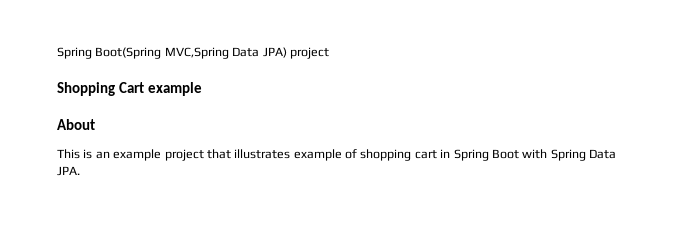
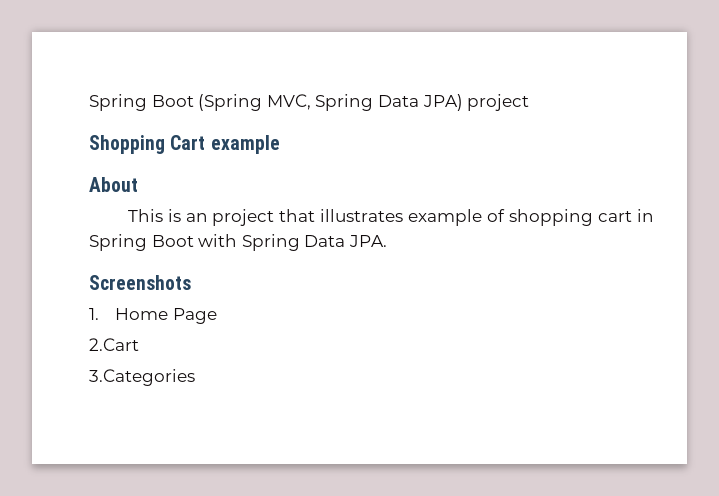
- Spring Boot(Spring MVC,Spring Data JPA) project
+ Spring Boot (Spring MVC, Spring Data JPA) project
- This is an example project that illustrates example of shopping cart in Spring Boot with Spring Data JPA.
+ This is an project that illustrates example of shopping cart in Spring Boot with Spring Data JPA.
+ Screenshots
+ 1. Home Page
+ 2.Cart
+ 3.Categories

